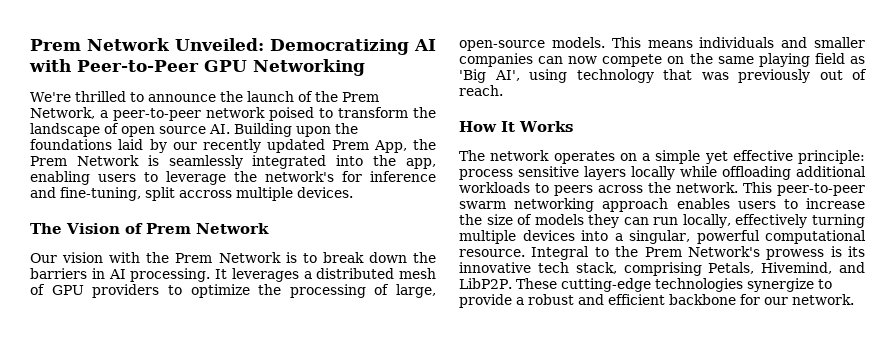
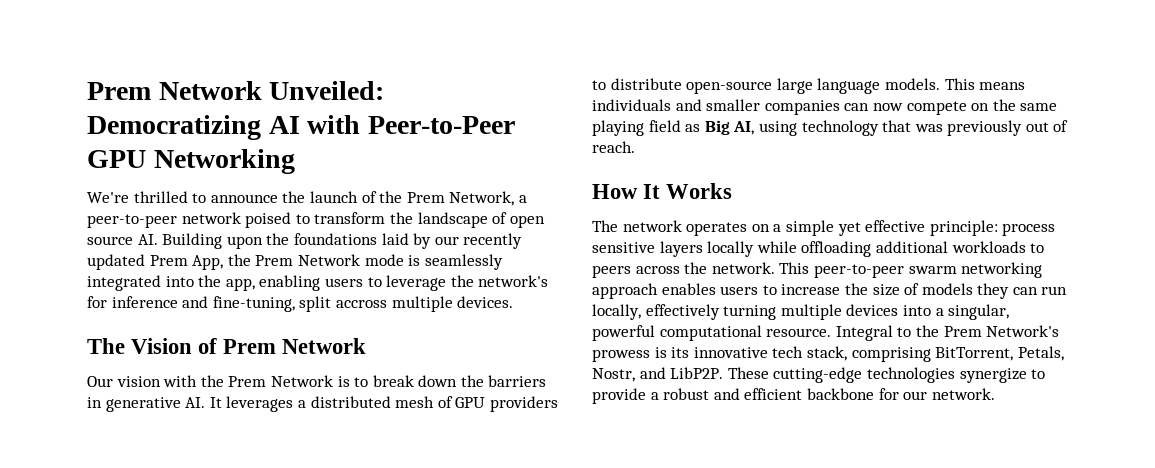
- We're thrilled to announce the launch of the Prem Network, a peer-to-peer network poised to transform the landscape of open source AI. Building upon the foundations laid by our recently updated Prem App, the Prem Network is seamlessly integrated into the app, enabling users to leverage the network's for inference and fine-tuning, split accross multiple devices.
+ We're thrilled to announce the launch of the Prem Network, a peer-to-peer network poised to transform the landscape of open source AI. Building upon the foundations laid by our recently updated Prem App, the Prem Network mode is seamlessly integrated into the app, enabling users to leverage the network's for inference and fine-tuning, split accross multiple devices.
- Our vision with the Prem Network is to break down the barriers in AI processing. It leverages a distributed mesh of GPU providers to optimize the processing of large, open-source models.
+ Our vision with the Prem Network is to break down the barriers in generative AI. It leverages a distributed mesh of GPU providers to distribute open-source large language models.
- This means individuals and smaller companies can now compete on the same playing field as 'Big AI', using technology that was previously out of reach.
+ This means individuals and smaller companies can now compete on the same playing field as Big AI, using technology that was previously out of reach.
- Integral to the Prem Network's prowess is its innovative tech stack, comprising Petals, Hivemind, and LibP2P.
+ Integral to the Prem Network's prowess is its innovative tech stack, comprising BitTorrent, Petals, Nostr, and LibP2P.

